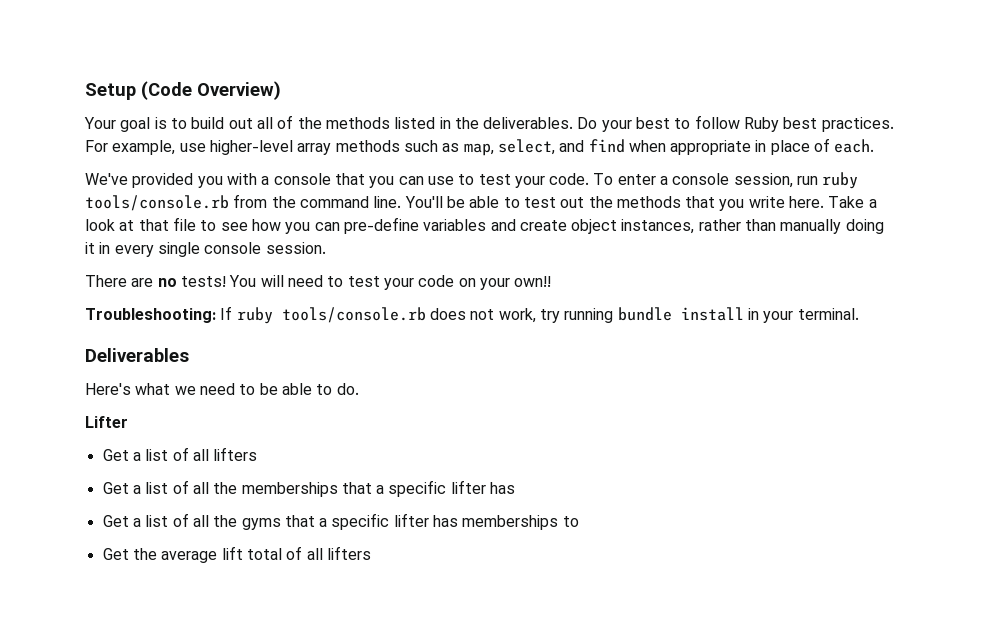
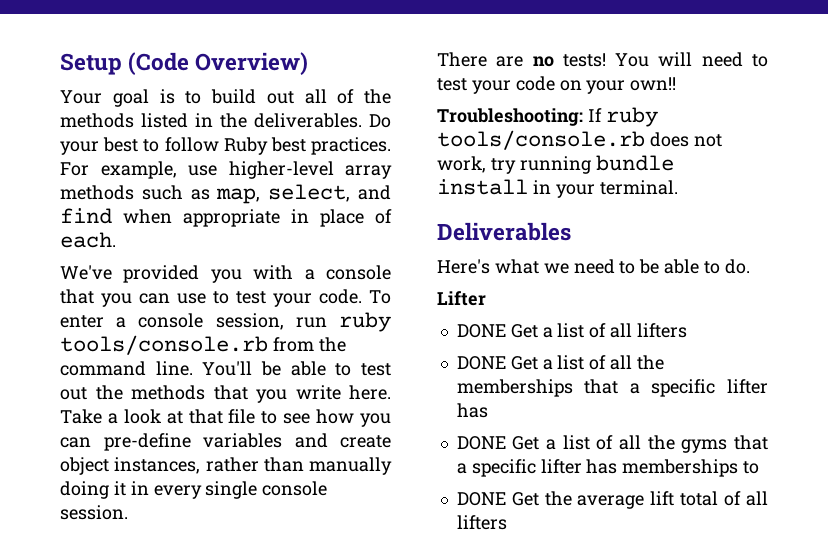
- Get a list of all lifters
+ DONE Get a list of all lifters
- Get a list of all the memberships that a specific lifter has
+ DONE Get a list of all the memberships that a specific lifter has
- Get a list of all the gyms that a specific lifter has memberships to
+ DONE Get a list of all the gyms that a specific lifter has memberships to
- Get the average lift total of all lifters
+ DONE Get the average lift total of all lifters

